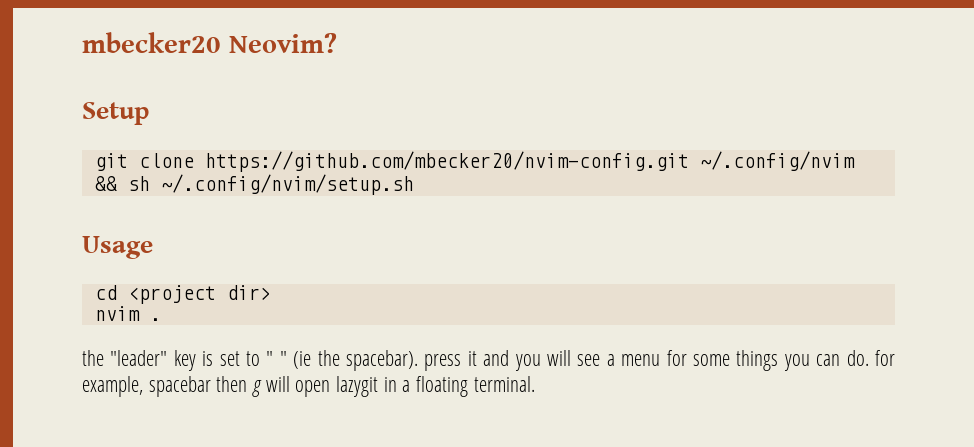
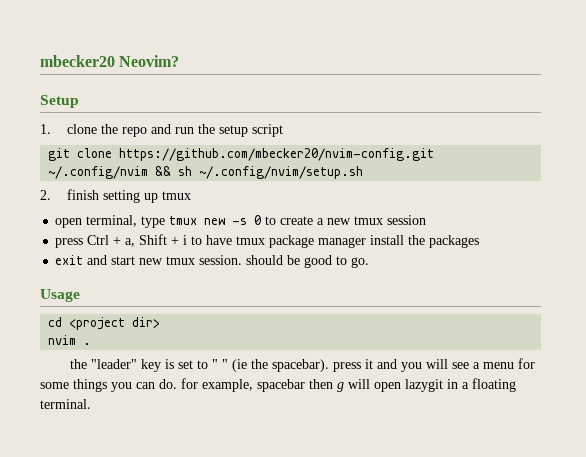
+ 1. clone the repo and run the setup script
+ 2. finish setting up tmux
+ open terminal, type tmux new -s 0 to create a new tmux session
+ press Ctrl + a, Shift + i to have tmux package manager install the packages
+ exit and start new tmux session. should be good to go.

